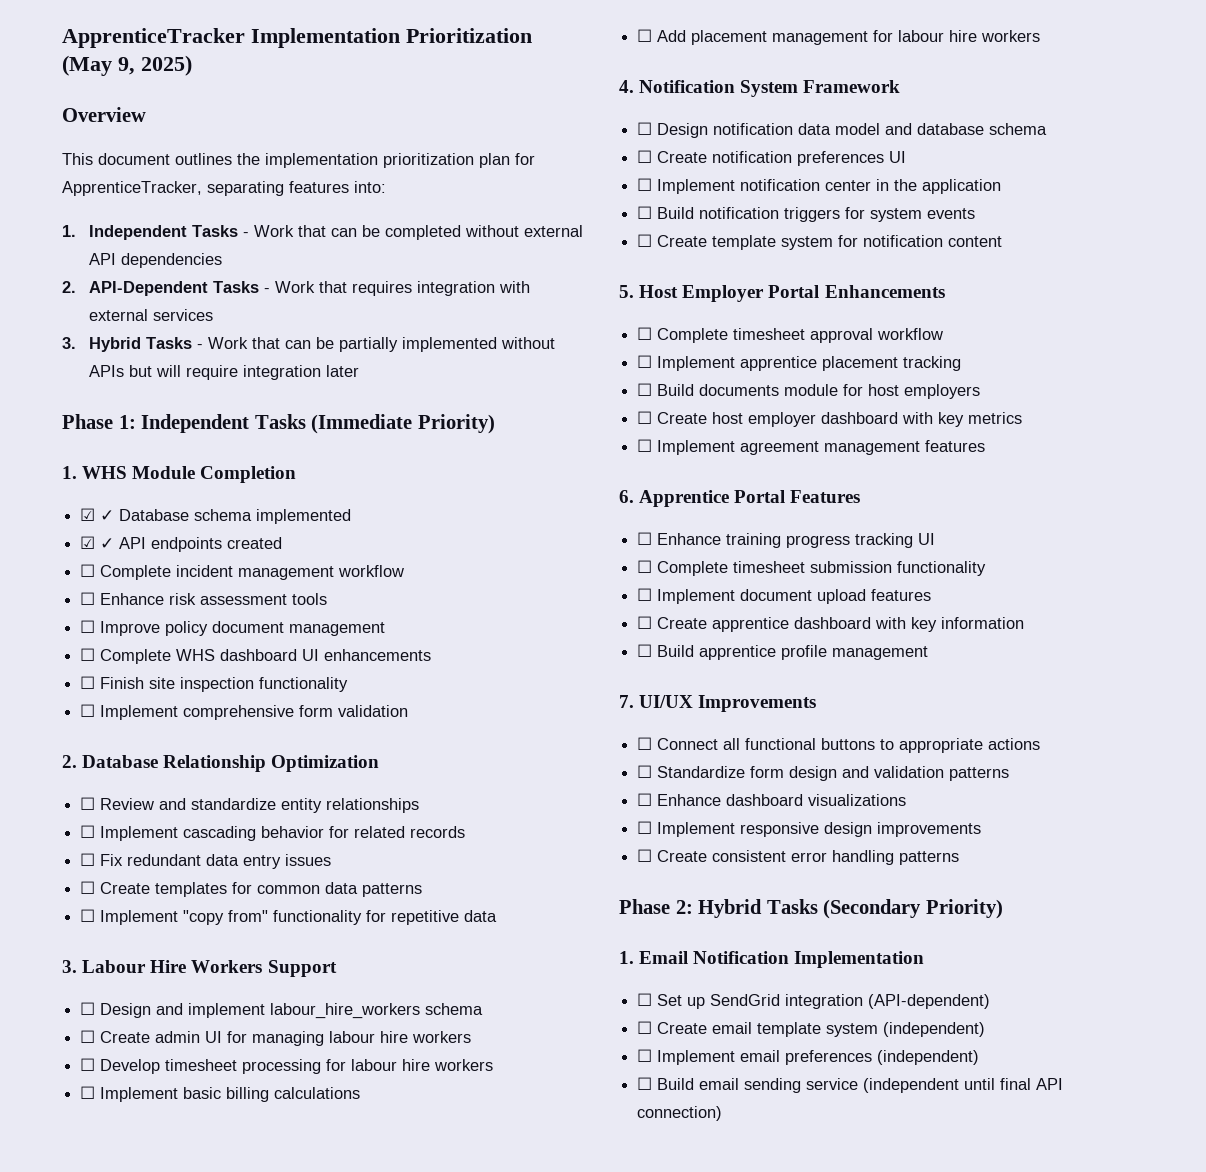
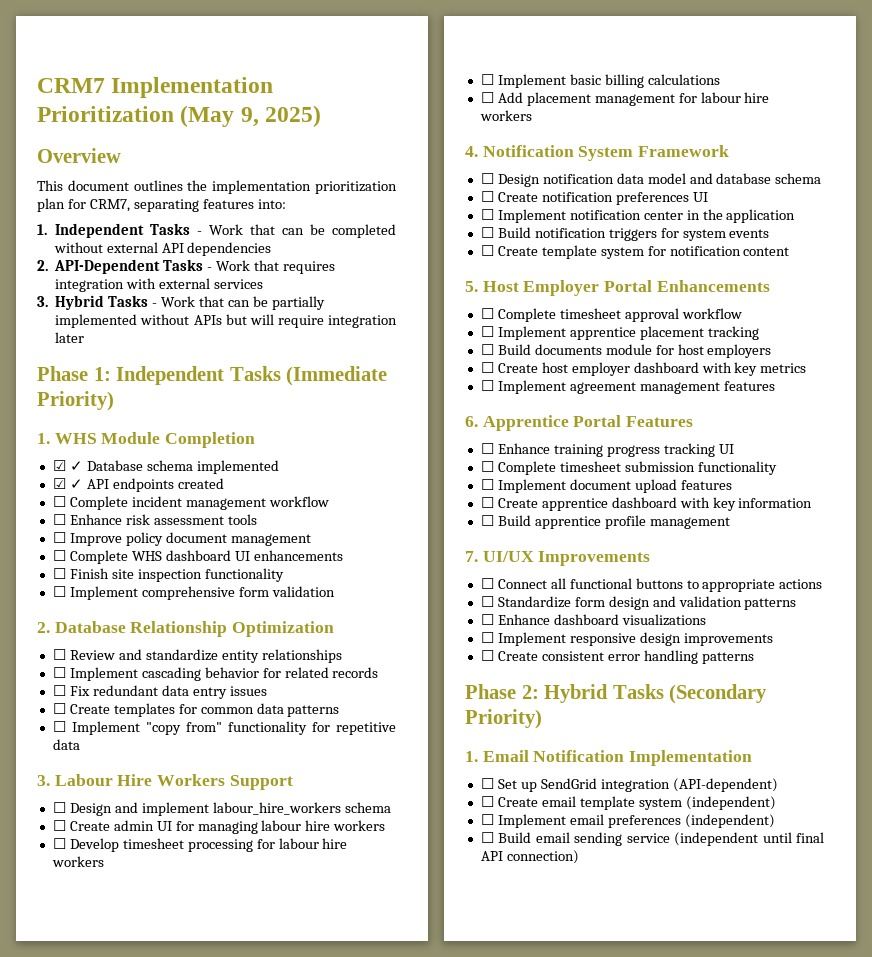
- ApprenticeTracker Implementation Prioritization (May 9, 2025)
+ CRM7 Implementation Prioritization (May 9, 2025)
- This document outlines the implementation prioritization plan for ApprenticeTracker, separating features into:
+ This document outlines the implementation prioritization plan for CRM7, separating features into:

